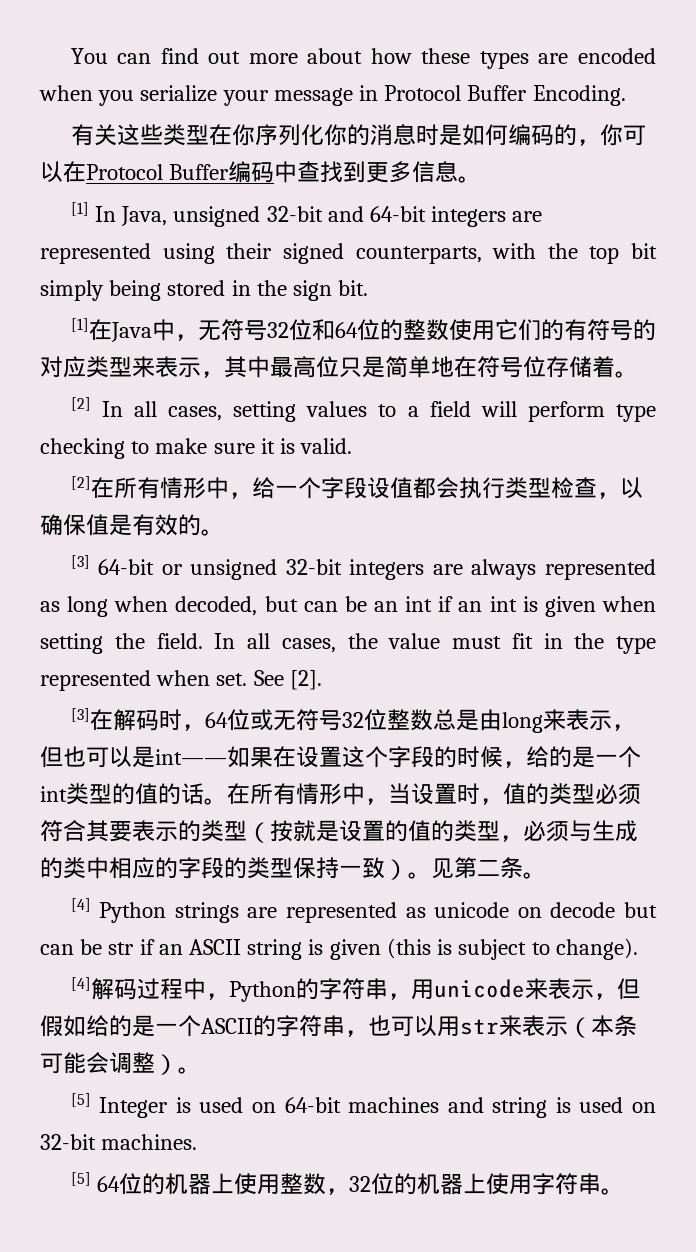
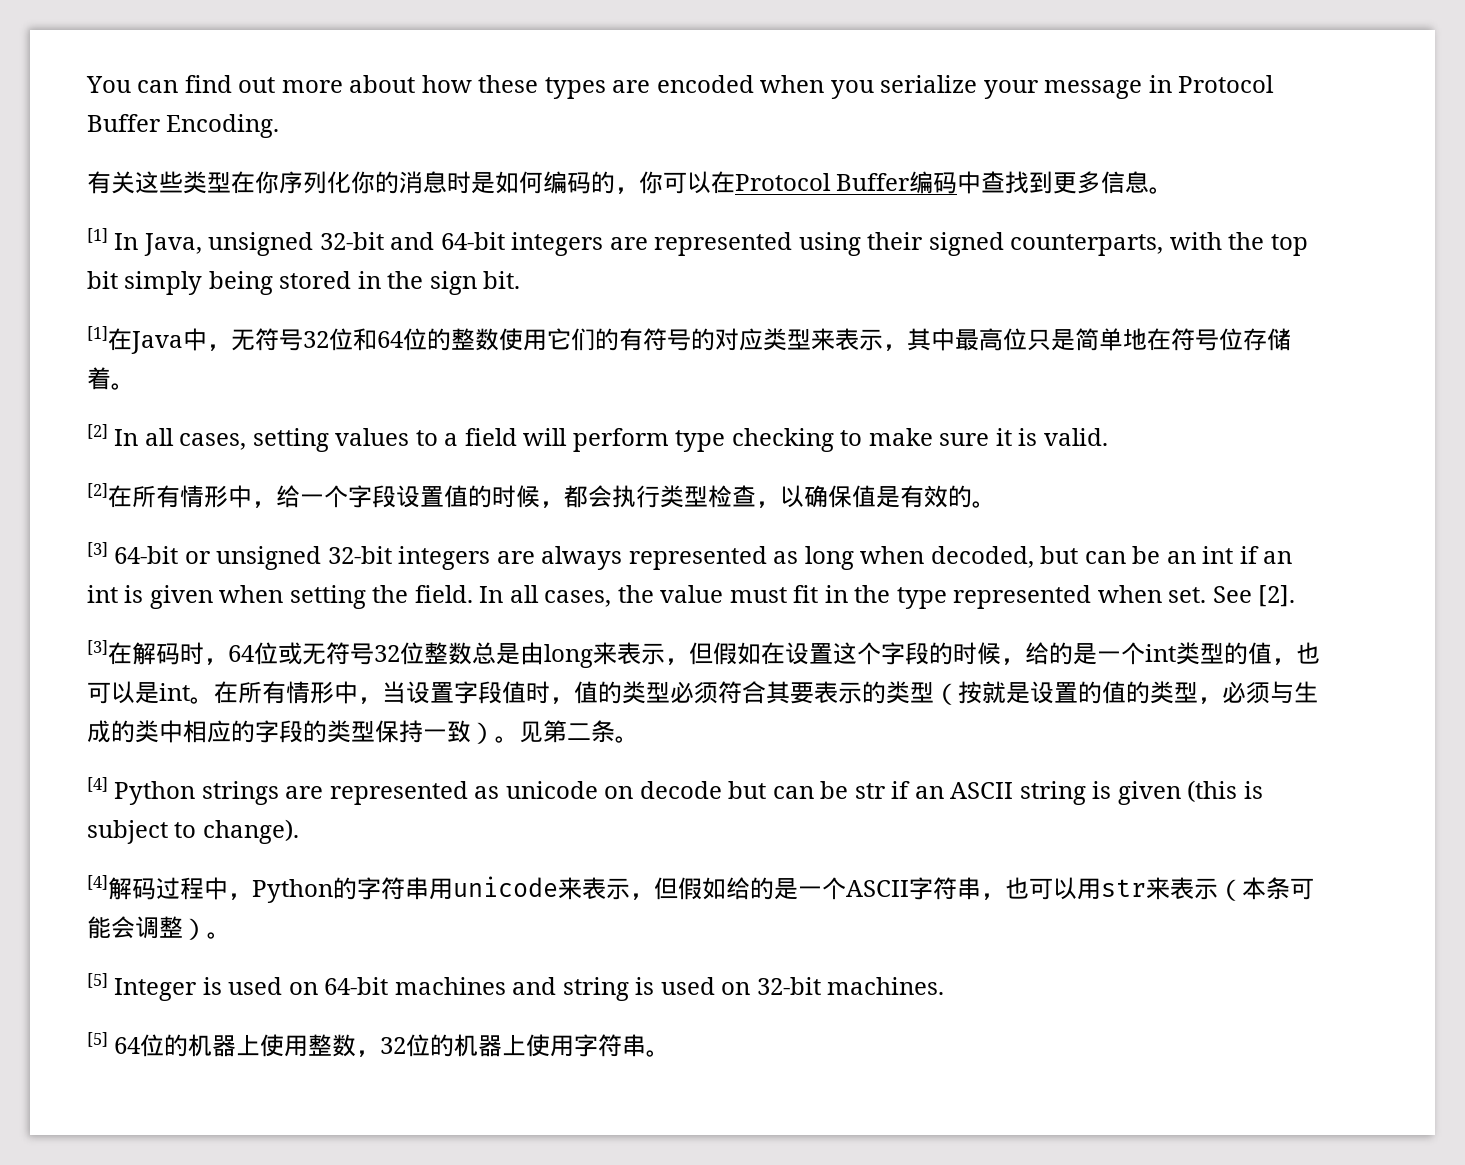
- [2]在所有情形中，给一个字段设值都会执行类型检查，以确保值是有效的。
+ [2]在所有情形中，给一个字段设置值的时候，都会执行类型检查，以确保值是有效的。
- [3]在解码时，64位或无符号32位整数总是由long来表示，但也可以是int——如果在设置这个字段的时候，给的是一个int类型的值的话。
+ [3]在解码时，64位或无符号32位整数总是由long来表示，但假如在设置这个字段的时候，给的是一个int类型的值，也可以是int。
- 在所有情形中，当设置时，值的类型必须符合其要表示的类型（按就是设置的值的类型，必须与生成的类中相应的字段的类型保持一致）。
+ 在所有情形中，当设置字段值时，值的类型必须符合其要表示的类型（按就是设置的值的类型，必须与生成的类中相应的字段的类型保持一致）。
- [4]解码过程中，Python的字符串，用unicode来表示，但假如给的是一个ASCII的字符串，也可以用str来表示（本条可能会调整）。
+ [4]解码过程中，Python的字符串用unicode来表示，但假如给的是一个ASCII字符串，也可以用str来表示（本条可能会调整）。

